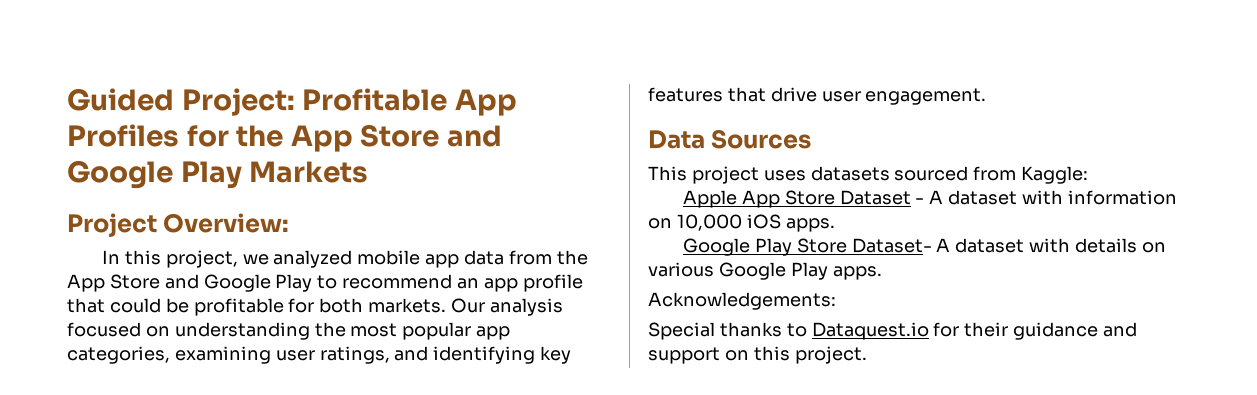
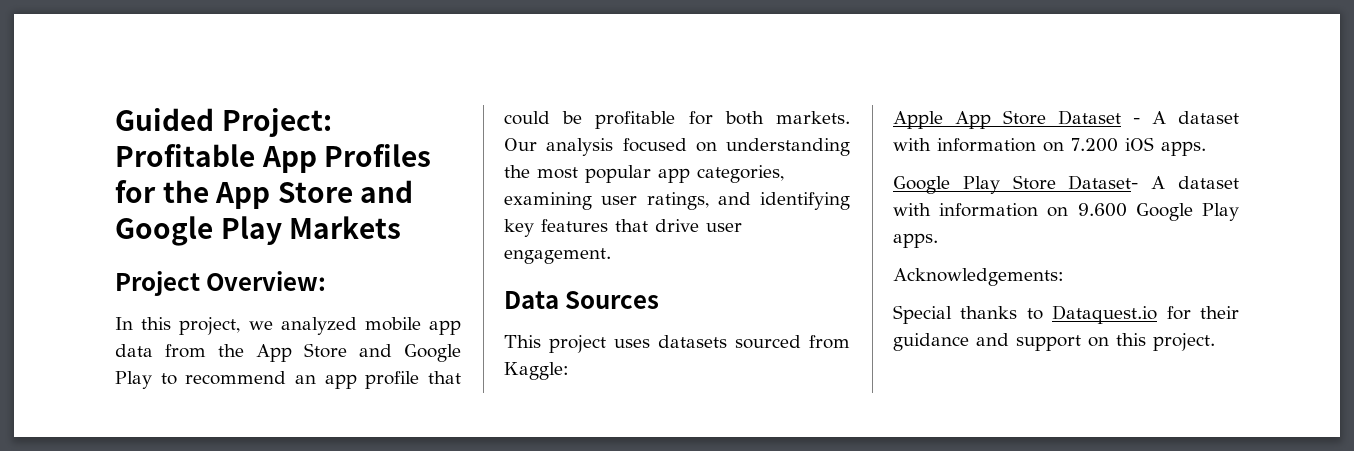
- Apple App Store Dataset - A dataset with information on 10,000 iOS apps.
+ Apple App Store Dataset - A dataset with information on 7.200 iOS apps.
- Google Play Store Dataset- A dataset with details on various Google Play apps.
+ Google Play Store Dataset- A dataset with information on 9.600 Google Play apps.

